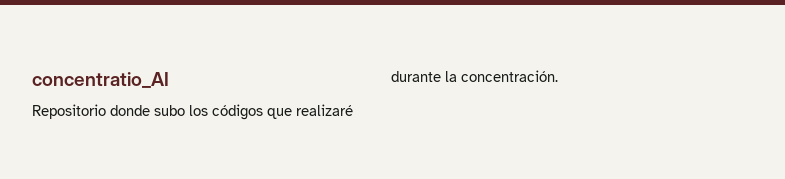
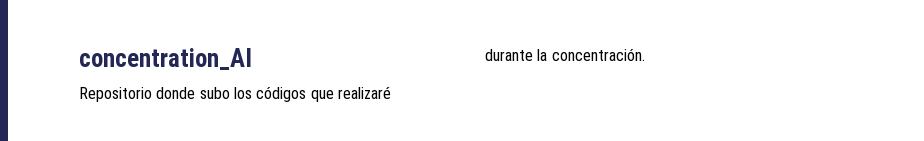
- concentratio_AI
+ concentration_AI

